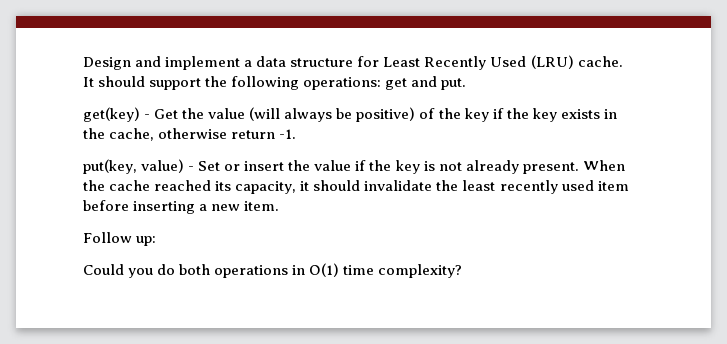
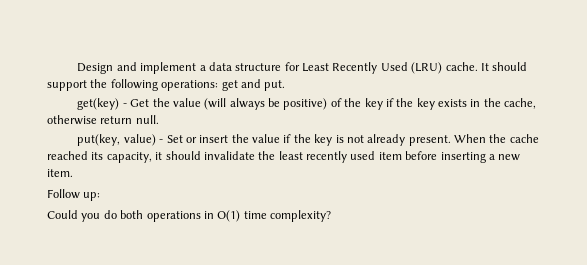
- get(key) - Get the value (will always be positive) of the key if the key exists in the cache, otherwise return -1.
+ get(key) - Get the value (will always be positive) of the key if the key exists in the cache, otherwise return null.

